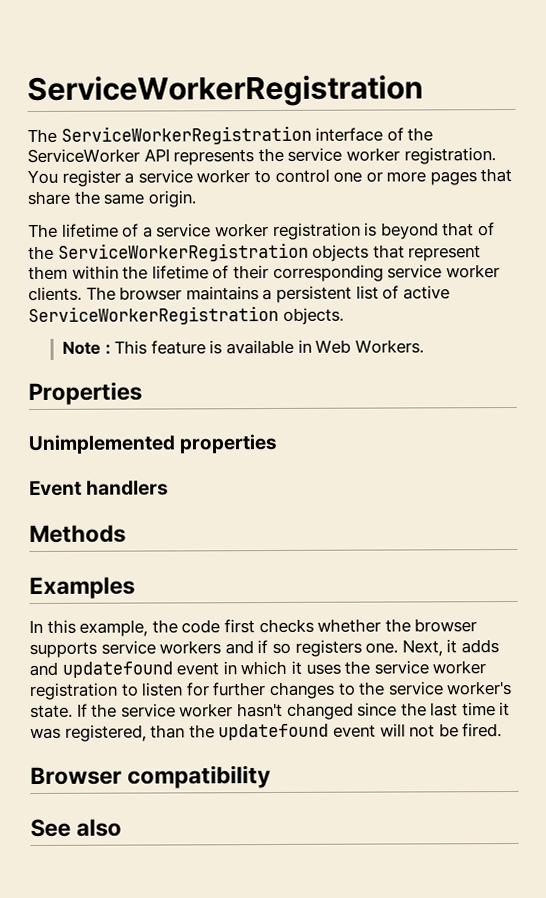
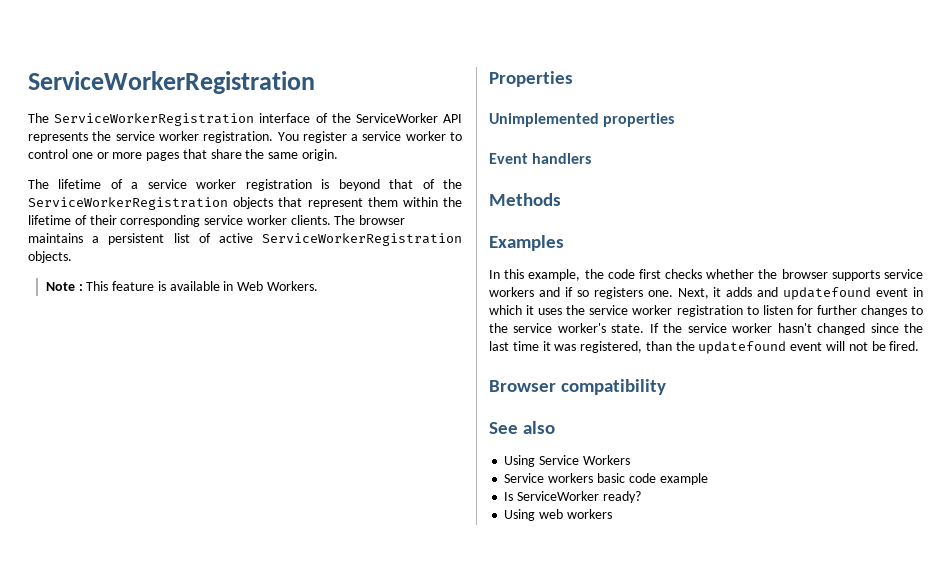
+ Using Service Workers
+ Service workers basic code example
+ Is ServiceWorker ready?
+ Using web workers

